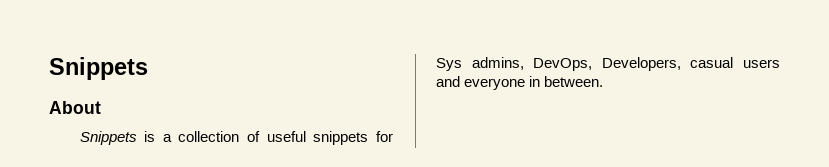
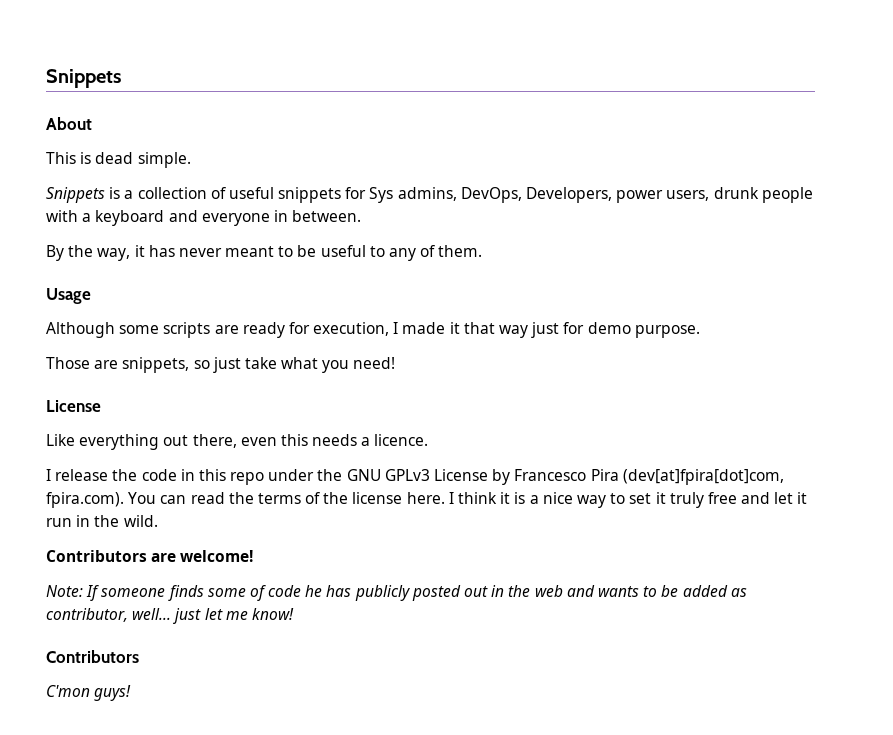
+ This is dead simple.
- Snippets is a collection of useful snippets for Sys admins, DevOps, Developers, casual users and everyone in between.
+ Snippets is a collection of useful snippets for Sys admins, DevOps, Developers, power users, drunk people with a keyboard and everyone in between.
+ By the way, it has never meant to be useful to any of them.
+ Usage
+ Although some scripts are ready for execution, I made it that way just for demo purpose.
+ Those are snippets, so just take what you need!
+ License
+ Like everything out there, even this needs a licence.
+ I release the code in this repo under the GNU GPLv3 License by Francesco Pira (dev[at]fpira[dot]com, fpira.com). You can read the terms of the license here. I think it is a nice way to set it truly free and let it run in the wild.
+ Contributors are welcome!
+ Note: If someone finds some of code he has publicly posted out in the web and wants to be added as contributor, well... just let me know!
+ Contributors
+ C'mon guys!

